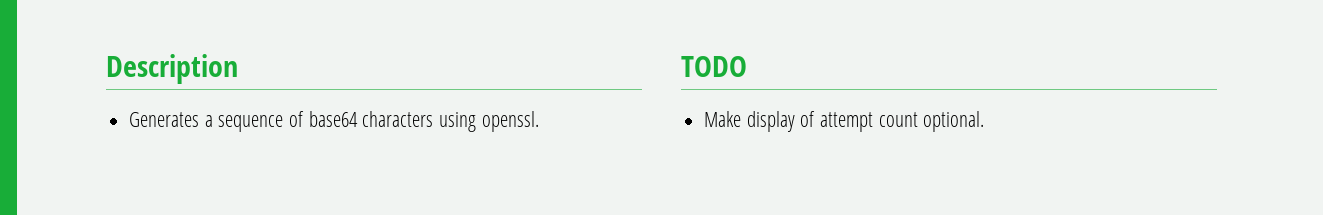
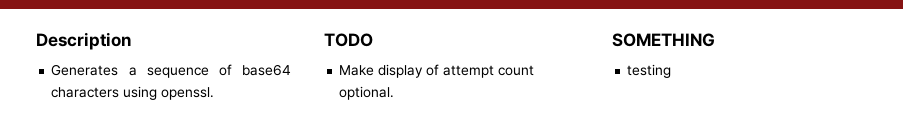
+ SOMETHING
+ testing

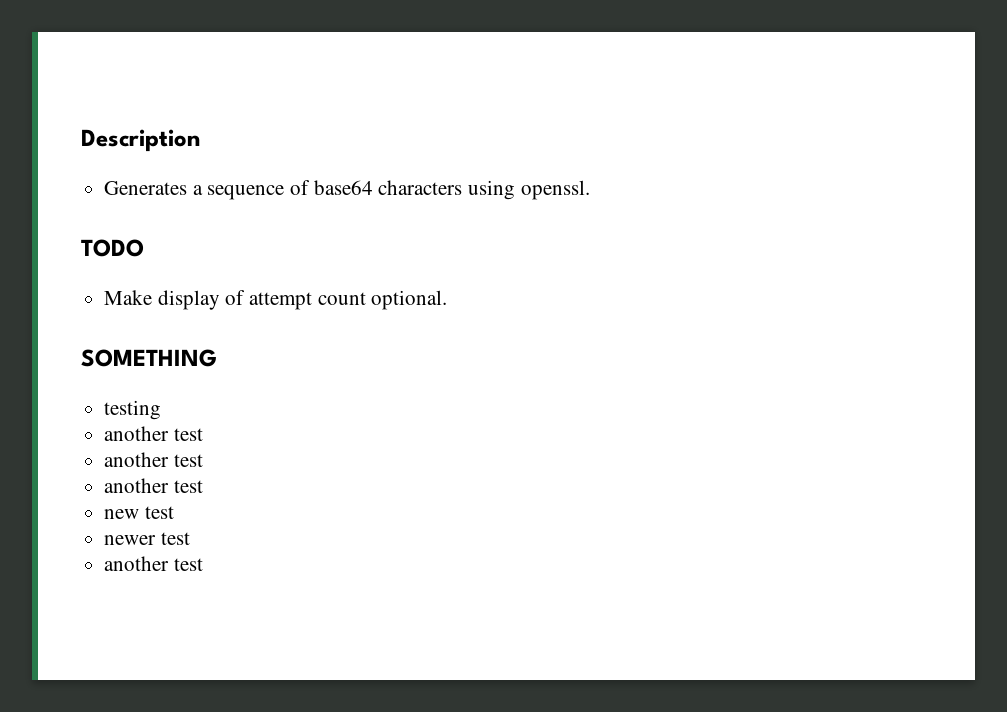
  testing
+ another test
+ another test
+ another test
+ new test
+ newer test
+ another test

